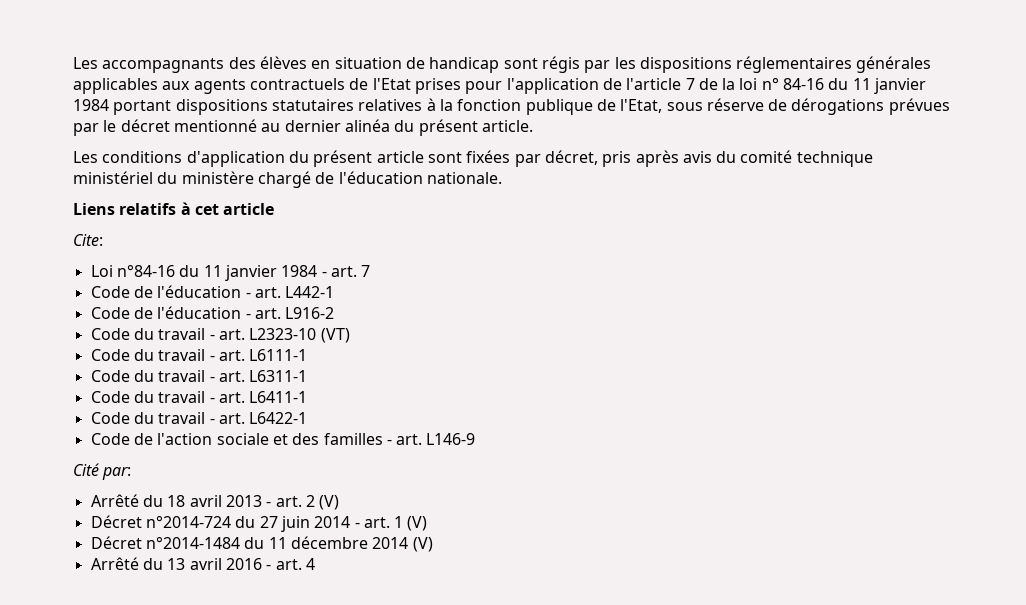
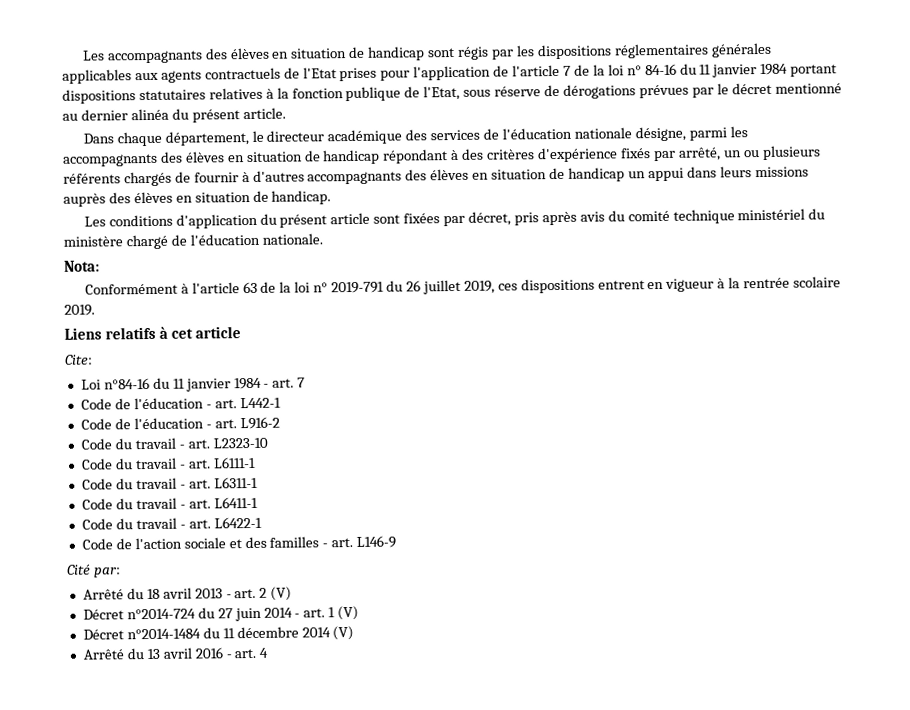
+ Dans chaque département, le directeur académique des services de l'éducation nationale désigne, parmi les accompagnants des élèves en situation de handicap répondant à des critères d'expérience fixés par arrêté, un ou plusieurs référents chargés de fournir à d'autres accompagnants des élèves en situation de handicap un appui dans leurs missions auprès des élèves en situation de handicap.
+ Nota:
+ Conformément à l'article 63 de la loi n° 2019-791 du 26 juillet 2019, ces dispositions entrent en vigueur à la rentrée scolaire 2019.
- Code du travail - art. L2323-10 (VT)
+ Code du travail - art. L2323-10

